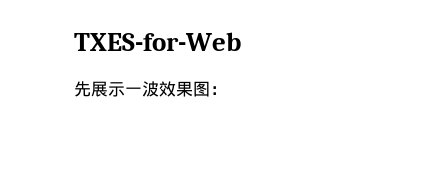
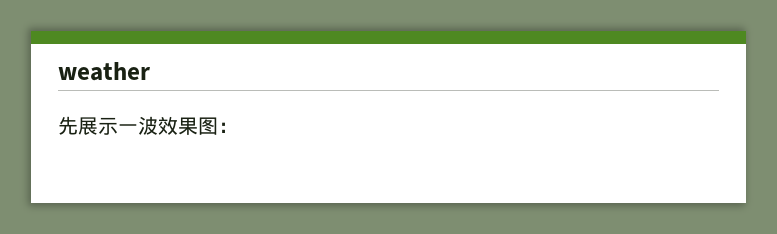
- TXES-for-Web
+ weather

